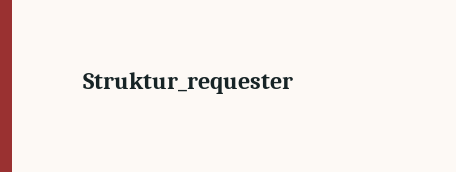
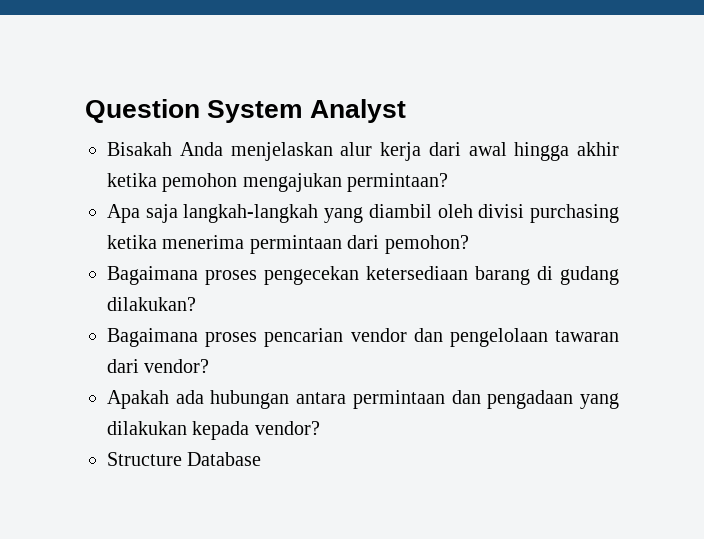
- Struktur_requester
+ Question System Analyst
+ Bisakah Anda menjelaskan alur kerja dari awal hingga akhir ketika pemohon mengajukan permintaan?
+ Apa saja langkah-langkah yang diambil oleh divisi purchasing ketika menerima permintaan dari pemohon?
+ Bagaimana proses pengecekan ketersediaan barang di gudang dilakukan?
+ Bagaimana proses pencarian vendor dan pengelolaan tawaran dari vendor?
+ Apakah ada hubungan antara permintaan dan pengadaan yang dilakukan kepada vendor?
+ Structure Database

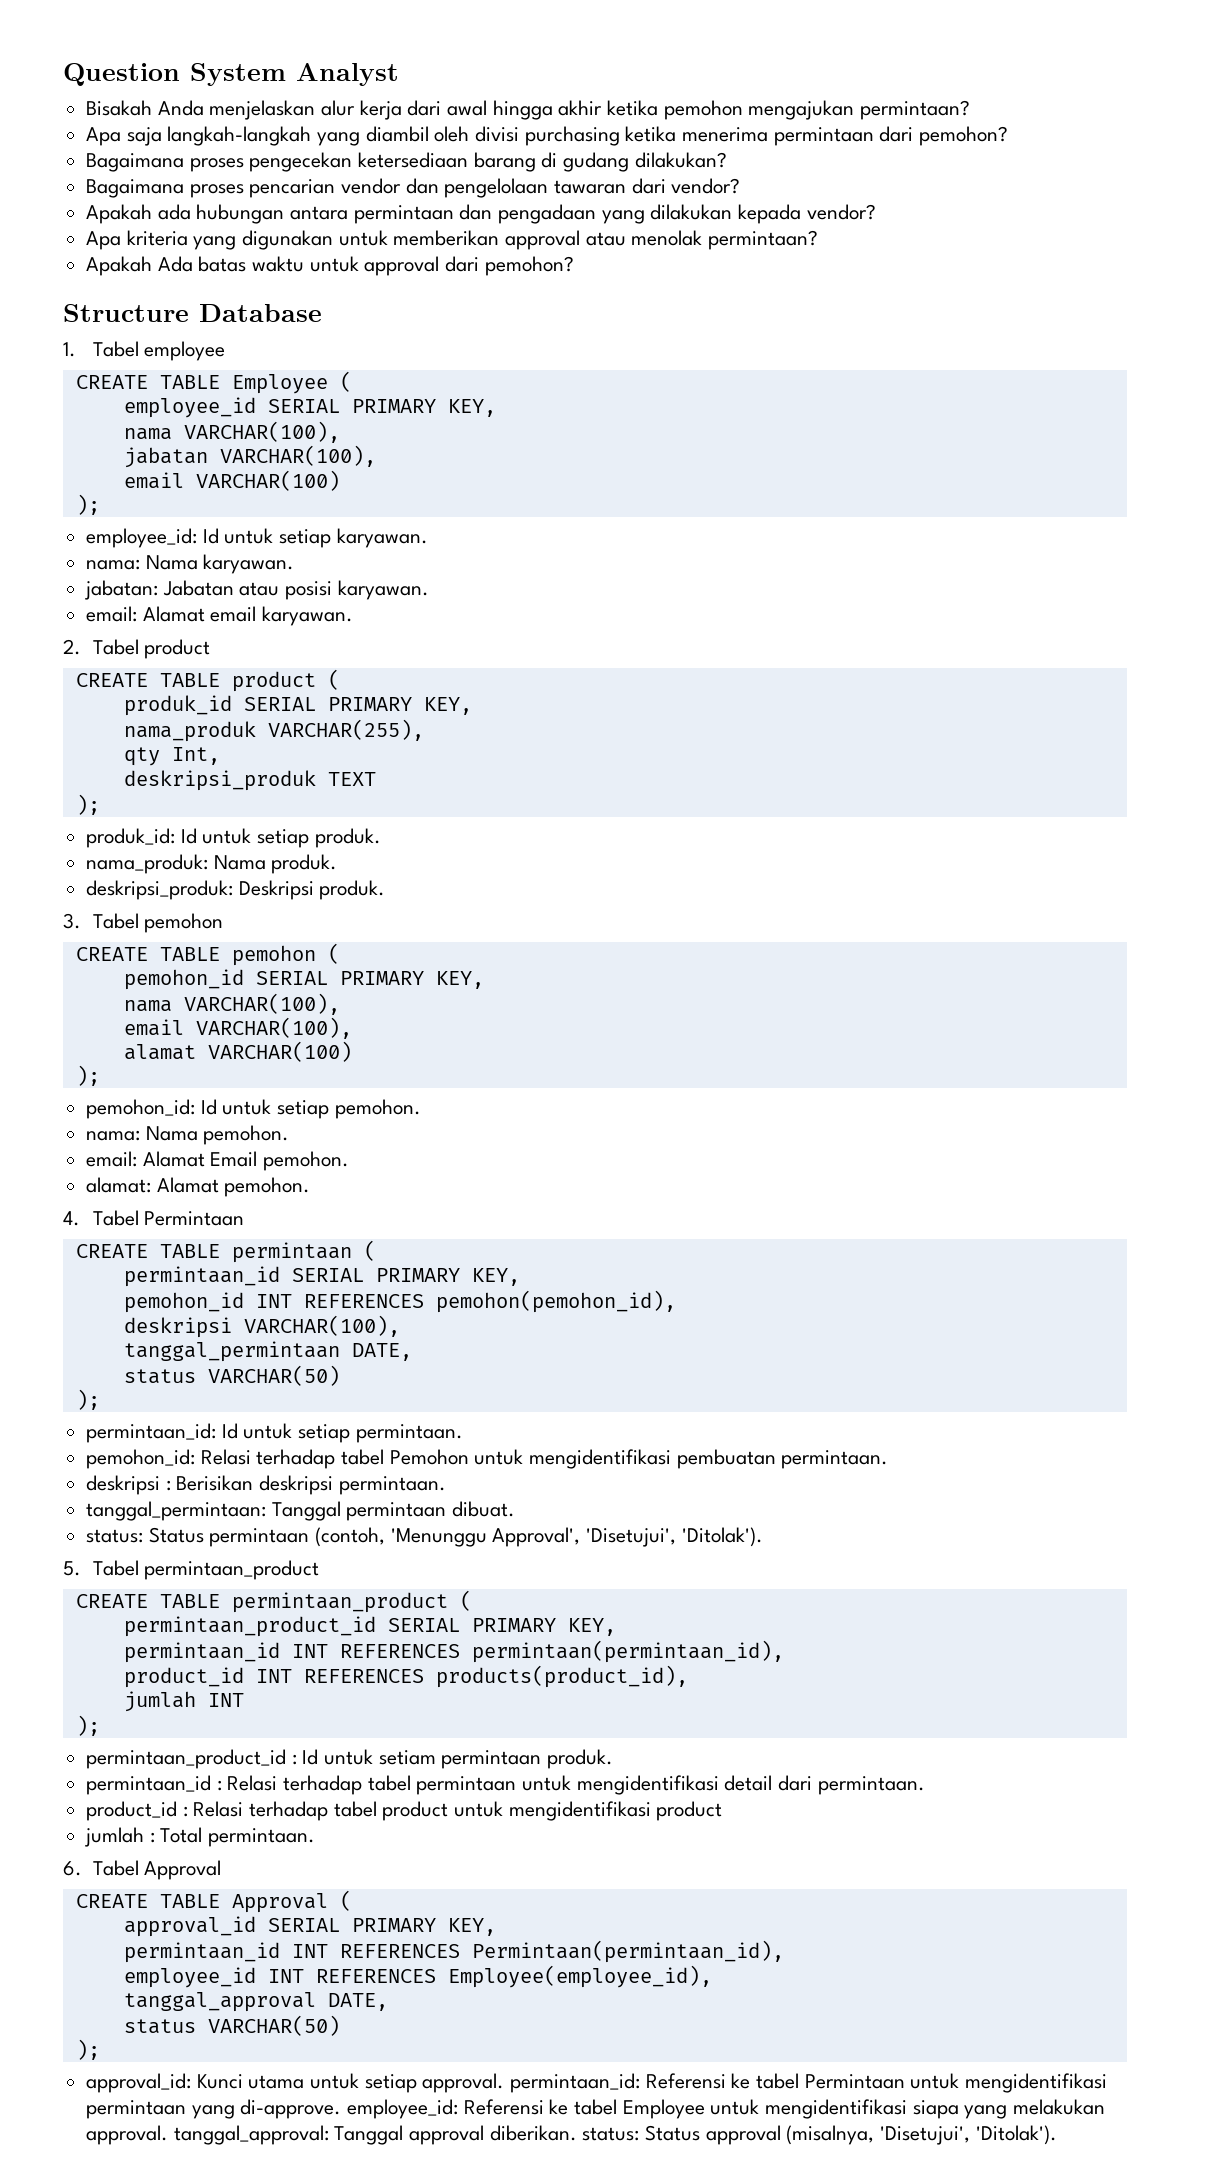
+ Apa kriteria yang digunakan untuk memberikan approval atau menolak permintaan?
+ Apakah Ada batas waktu untuk approval dari pemohon?
  Structure Database
+ 1. Tabel employee
+ CREATE TABLE Employee (
+ employee_id SERIAL PRIMARY KEY,
+ nama VARCHAR(100),
+ jabatan VARCHAR(100),
+ email VARCHAR(100)
+ );
+ employee_id: Id untuk setiap karyawan.
+ nama: Nama karyawan.
+ jabatan: Jabatan atau posisi karyawan.
+ email: Alamat email karyawan.
+ 2. Tabel product
+ CREATE TABLE product (
+ produk_id SERIAL PRIMARY KEY,
+ nama_produk VARCHAR(255),
+ qty Int,
+ deskripsi_produk TEXT
+ );
+ produk_id: Id untuk setiap produk.
+ nama_produk: Nama produk.
+ deskripsi_produk: Deskripsi produk.
+ 3. Tabel pemohon
+ CREATE TABLE pemohon (
+ pemohon_id SERIAL PRIMARY KEY,
+ nama VARCHAR(100),
+ email VARCHAR(100),
+ alamat VARCHAR(100)
+ );
+ pemohon_id: Id untuk setiap pemohon.
+ nama: Nama pemohon.
+ email: Alamat Email pemohon.
+ alamat: Alamat pemohon.
+ 4. Tabel Permintaan
+ CREATE TABLE permintaan (
+ permintaan_id SERIAL PRIMARY KEY,
+ pemohon_id INT REFERENCES pemohon(pemohon_id),
+ deskripsi VARCHAR(100),
+ tanggal_permintaan DATE,
+ status VARCHAR(50)
+ );
+ permintaan_id: Id untuk setiap permintaan.
+ pemohon_id: Relasi terhadap tabel Pemohon untuk mengidentifikasi pembuatan permintaan.
+ deskripsi : Berisikan deskripsi permintaan.
+ tanggal_permintaan: Tanggal permintaan dibuat.
+ status: Status permintaan (contoh, 'Menunggu Approval', 'Disetujui', 'Ditolak').
+ 5. Tabel permintaan_product
+ CREATE TABLE permintaan_product (
+ permintaan_product_id SERIAL PRIMARY KEY,
+ permintaan_id INT REFERENCES permintaan(permintaan_id),
+ product_id INT REFERENCES products(product_id),
+ jumlah INT
+ );
+ permintaan_product_id : Id untuk setiam permintaan produk.
+ permintaan_id : Relasi terhadap tabel permintaan untuk mengidentifikasi detail dari permintaan.
+ product_id : Relasi terhadap tabel product untuk mengidentifikasi product
+ jumlah : Total permintaan.
+ 6. Tabel Approval
+ CREATE TABLE Approval (
+ approval_id SERIAL PRIMARY KEY,
+ permintaan_id INT REFERENCES Permintaan(permintaan_id),
+ employee_id INT REFERENCES Employee(employee_id),
+ tanggal_approval DATE,
+ status VARCHAR(50)
+ );
+ approval_id: Kunci utama untuk setiap approval. permintaan_id: Referensi ke tabel Permintaan untuk mengidentifikasi permintaan yang di-approve. employee_id: Referensi ke tabel Employee untuk mengidentifikasi siapa yang melakukan approval. tanggal_approval: Tanggal approval diberikan. status: Status approval (misalnya, 'Disetujui', 'Ditolak').

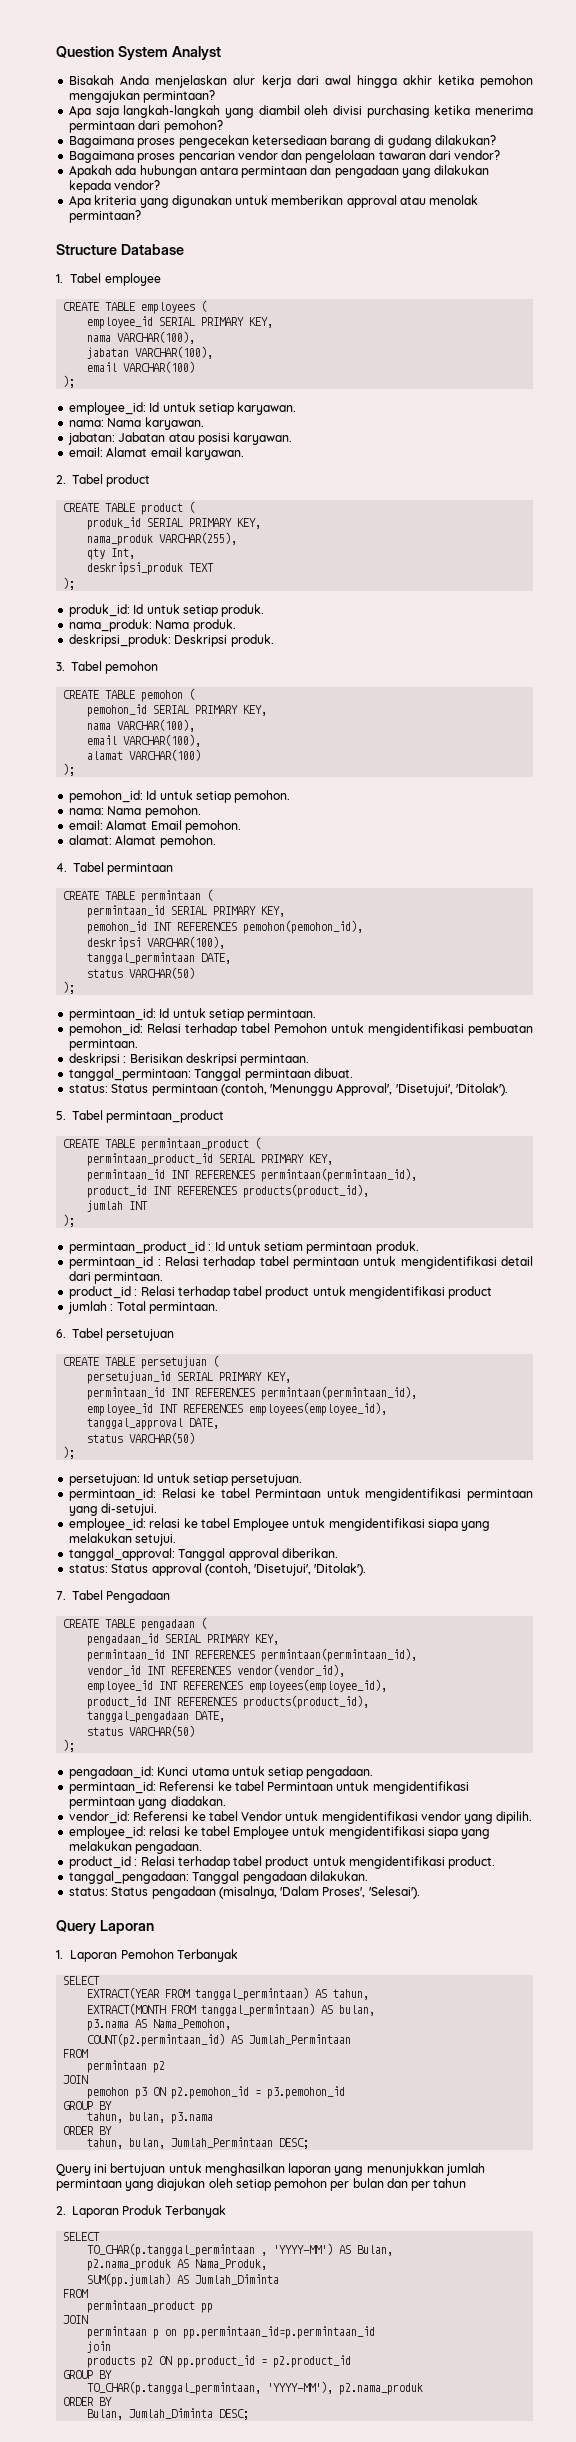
- Apakah Ada batas waktu untuk approval dari pemohon?
- CREATE TABLE Employee (
+ CREATE TABLE employees (
- 4. Tabel Permintaan
+ 4. Tabel permintaan
- 6. Tabel Approval
- CREATE TABLE Approval (
- approval_id SERIAL PRIMARY KEY,
- permintaan_id INT REFERENCES Permintaan(permintaan_id),
- employee_id INT REFERENCES Employee(employee_id),
+ 6. Tabel persetujuan
+ CREATE TABLE persetujuan (
+ persetujuan_id SERIAL PRIMARY KEY,
+ permintaan_id INT REFERENCES permintaan(permintaan_id),
+ employee_id INT REFERENCES employees(employee_id),
- approval_id: Kunci utama untuk setiap approval. permintaan_id: Referensi ke tabel Permintaan untuk mengidentifikasi permintaan yang di-approve. employee_id: Referensi ke tabel Employee untuk mengidentifikasi siapa yang melakukan approval. tanggal_approval: Tanggal approval diberikan. status: Status approval (misalnya, 'Disetujui', 'Ditolak').
+ persetujuan: Id untuk setiap persetujuan.
+ permintaan_id: Relasi ke tabel Permintaan untuk mengidentifikasi permintaan yang di-setujui.
+ employee_id: relasi ke tabel Employee untuk mengidentifikasi siapa yang melakukan setujui.
+ tanggal_approval: Tanggal approval diberikan.
+ status: Status approval (contoh, 'Disetujui', 'Ditolak').
+ 7. Tabel Pengadaan
+ CREATE TABLE pengadaan (
+ pengadaan_id SERIAL PRIMARY KEY,
+ permintaan_id INT REFERENCES permintaan(permintaan_id),
+ vendor_id INT REFERENCES vendor(vendor_id),
+ employee_id INT REFERENCES employees(employee_id),
+ product_id INT REFERENCES products(product_id),
+ tanggal_pengadaan DATE,
+ status VARCHAR(50)
+ );
+ pengadaan_id: Kunci utama untuk setiap pengadaan.
+ permintaan_id: Referensi ke tabel Permintaan untuk mengidentifikasi permintaan yang diadakan.
+ vendor_id: Referensi ke tabel Vendor untuk mengidentifikasi vendor yang dipilih.
+ employee_id: relasi ke tabel Employee untuk mengidentifikasi siapa yang melakukan pengadaan.
+ product_id : Relasi terhadap tabel product untuk mengidentifikasi product.
+ tanggal_pengadaan: Tanggal pengadaan dilakukan.
+ status: Status pengadaan (misalnya, 'Dalam Proses', 'Selesai').
+ Query Laporan
+ 1. Laporan Pemohon Terbanyak
+ SELECT
+ EXTRACT(YEAR FROM tanggal_permintaan) AS tahun,
+ EXTRACT(MONTH FROM tanggal_permintaan) AS bulan,
+ p3.nama AS Nama_Pemohon,
+ COUNT(p2.permintaan_id) AS Jumlah_Permintaan
+ FROM
+ permintaan p2
+ JOIN
+ pemohon p3 ON p2.pemohon_id = p3.pemohon_id
+ GROUP BY
+ tahun, bulan, p3.nama
+ ORDER BY
+ tahun, bulan, Jumlah_Permintaan DESC;
+ Query ini bertujuan untuk menghasilkan laporan yang menunjukkan jumlah permintaan yang diajukan oleh setiap pemohon per bulan dan per tahun
+ 2. Laporan Produk Terbanyak
+ SELECT
+ TO_CHAR(p.tanggal_permintaan , 'YYYY-MM') AS Bulan,
+ p2.nama_produk AS Nama_Produk,
+ SUM(pp.jumlah) AS Jumlah_Diminta
+ FROM
+ permintaan_product pp
+ JOIN
+ permintaan p on pp.permintaan_id=p.permintaan_id
+ join
+ products p2 ON pp.product_id = p2.product_id
+ GROUP BY
+ TO_CHAR(p.tanggal_permintaan, 'YYYY-MM'), p2.nama_produk
+ ORDER BY
+ Bulan, Jumlah_Diminta DESC;

